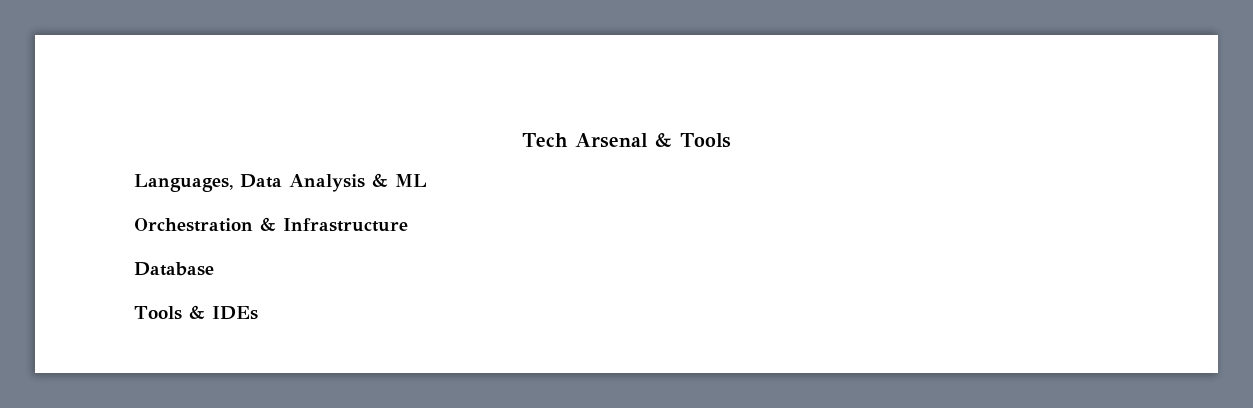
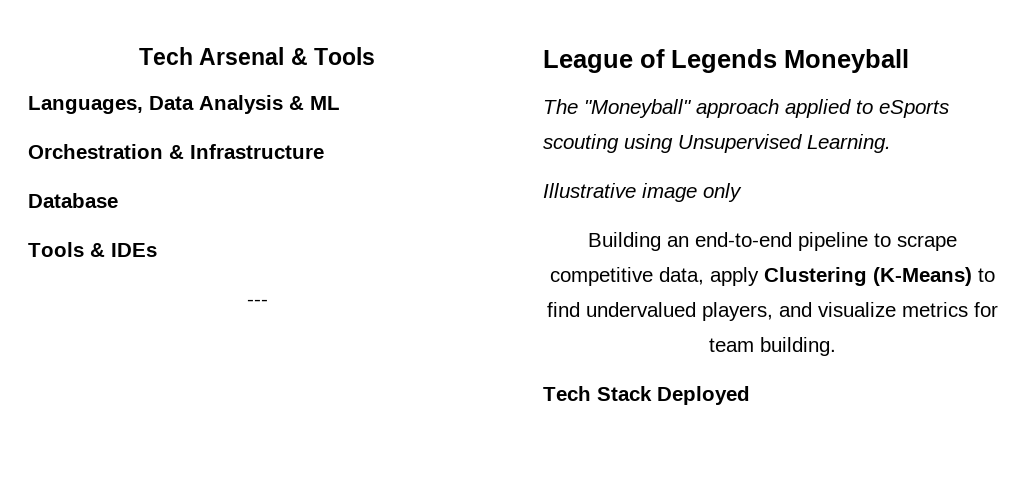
+ ---
+ League of Legends Moneyball
+ The "Moneyball" approach applied to eSports scouting using Unsupervised Learning.
+ Illustrative image only
+ Building an end-to-end pipeline to scrape competitive data, apply Clustering (K-Means) to find undervalued players, and visualize metrics for team building.
+ Tech Stack Deployed

